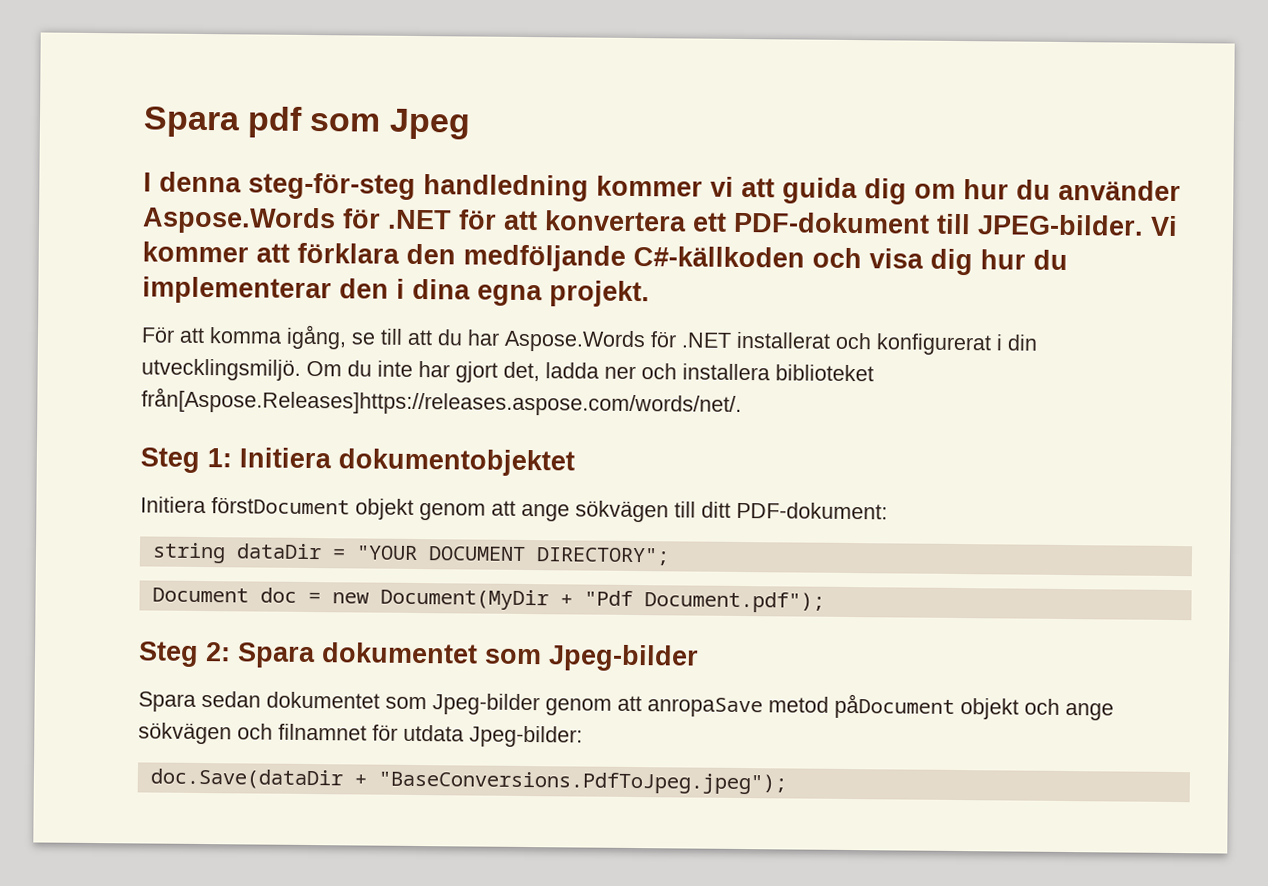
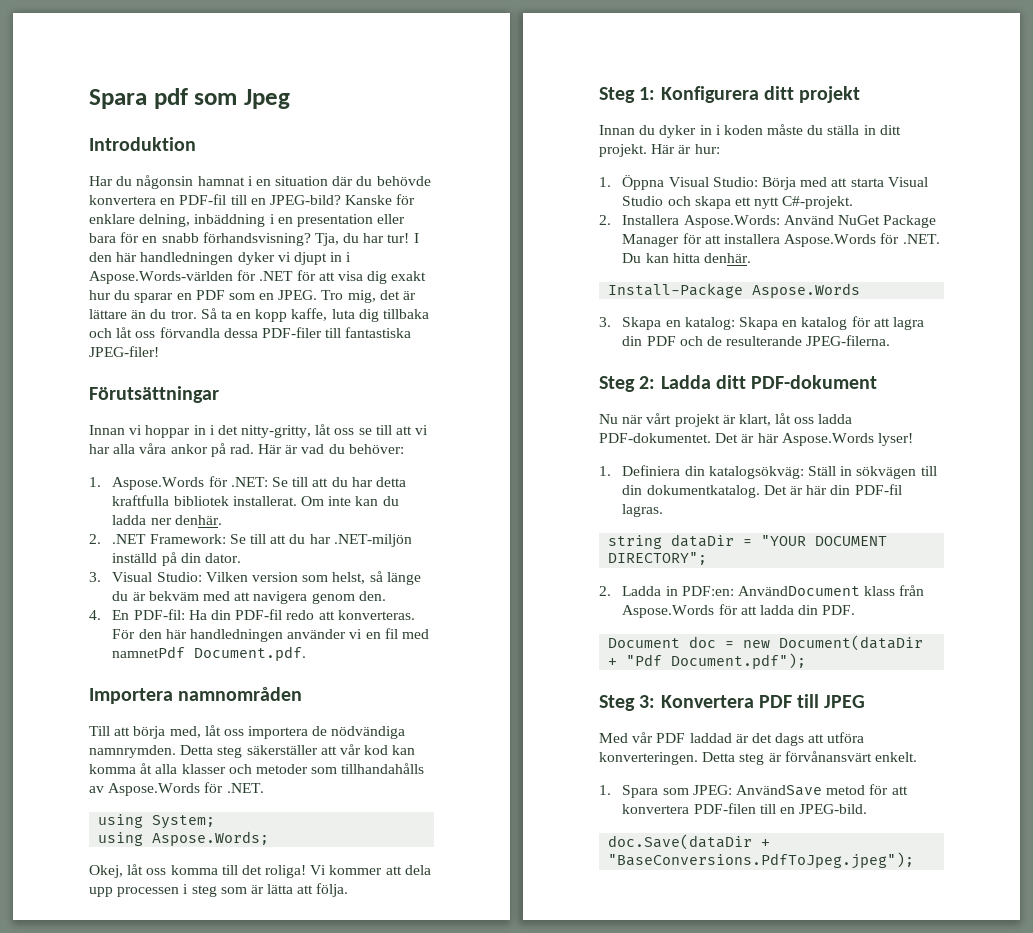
- I denna steg-för-steg handledning kommer vi att guida dig om hur du använder Aspose.Words för .NET för att konvertera ett PDF-dokument till JPEG-bilder. Vi kommer att förklara den medföljande C#-källkoden och visa dig hur du implementerar den i dina egna projekt.
- För att komma igång, se till att du har Aspose.Words för .NET installerat och konfigurerat i din utvecklingsmiljö. Om du inte har gjort det, ladda ner och installera biblioteket från[Aspose.Releases]https://releases.aspose.com/words/net/.
- Steg 1: Initiera dokumentobjektet
- Initiera förstDocument objekt genom att ange sökvägen till ditt PDF-dokument:
+ Introduktion
+ Har du någonsin hamnat i en situation där du behövde konvertera en PDF-fil till en JPEG-bild? Kanske för enklare delning, inbäddning i en presentation eller bara för en snabb förhandsvisning? Tja, du har tur! I den här handledningen dyker vi djupt in i Aspose.Words-världen för .NET för att visa dig exakt hur du sparar en PDF som en JPEG. Tro mig, det är lättare än du tror. Så ta en kopp kaffe, luta dig tillbaka och låt oss förvandla dessa PDF-filer till fantastiska JPEG-filer!
+ Förutsättningar
+ Innan vi hoppar in i det nitty-gritty, låt oss se till att vi har alla våra ankor på rad. Här är vad du behöver:
+ 1. Aspose.Words för .NET: Se till att du har detta kraftfulla bibliotek installerat. Om inte kan du ladda ner denhär.
+ 2. .NET Framework: Se till att du har .NET-miljön inställd på din dator.
+ 3. Visual Studio: Vilken version som helst, så länge du är bekväm med att navigera genom den.
+ 4. En PDF-fil: Ha din PDF-fil redo att konverteras. För den här handledningen använder vi en fil med namnetPdf Document.pdf.
+ Importera namnområden
+ Till att börja med, låt oss importera de nödvändiga namnrymden. Detta steg säkerställer att vår kod kan komma åt alla klasser och metoder som tillhandahålls av Aspose.Words för .NET.
+ using System;
+ using Aspose.Words;
+ Okej, låt oss komma till det roliga! Vi kommer att dela upp processen i steg som är lätta att följa.
+ Steg 1: Konfigurera ditt projekt
+ Innan du dyker in i koden måste du ställa in ditt projekt. Här är hur:
+ 1. Öppna Visual Studio: Börja med att starta Visual Studio och skapa ett nytt C#-projekt.
+ 2. Installera Aspose.Words: Använd NuGet Package Manager för att installera Aspose.Words för .NET. Du kan hitta denhär.
+ Install-Package Aspose.Words
+ 3. Skapa en katalog: Skapa en katalog för att lagra din PDF och de resulterande JPEG-filerna.
+ Steg 2: Ladda ditt PDF-dokument
+ Nu när vårt projekt är klart, låt oss ladda PDF-dokumentet. Det är här Aspose.Words lyser!
+ 1. Definiera din katalogsökväg: Ställ in sökvägen till din dokumentkatalog. Det är här din PDF-fil lagras.
+ 2. Ladda in PDF:en: AnvändDocument klass från Aspose.Words för att ladda din PDF.
- Document doc = new Document(MyDir + "Pdf Document.pdf");
+ Document doc = new Document(dataDir + "Pdf Document.pdf");
- Steg 2: Spara dokumentet som Jpeg-bilder
- Spara sedan dokumentet som Jpeg-bilder genom att anropaSave metod påDocument objekt och ange sökvägen och filnamnet för utdata Jpeg-bilder:
+ Steg 3: Konvertera PDF till JPEG
+ Med vår PDF laddad är det dags att utföra konverteringen. Detta steg är förvånansvärt enkelt.
+ 1. Spara som JPEG: AnvändSave metod för att konvertera PDF-filen till en JPEG-bild.

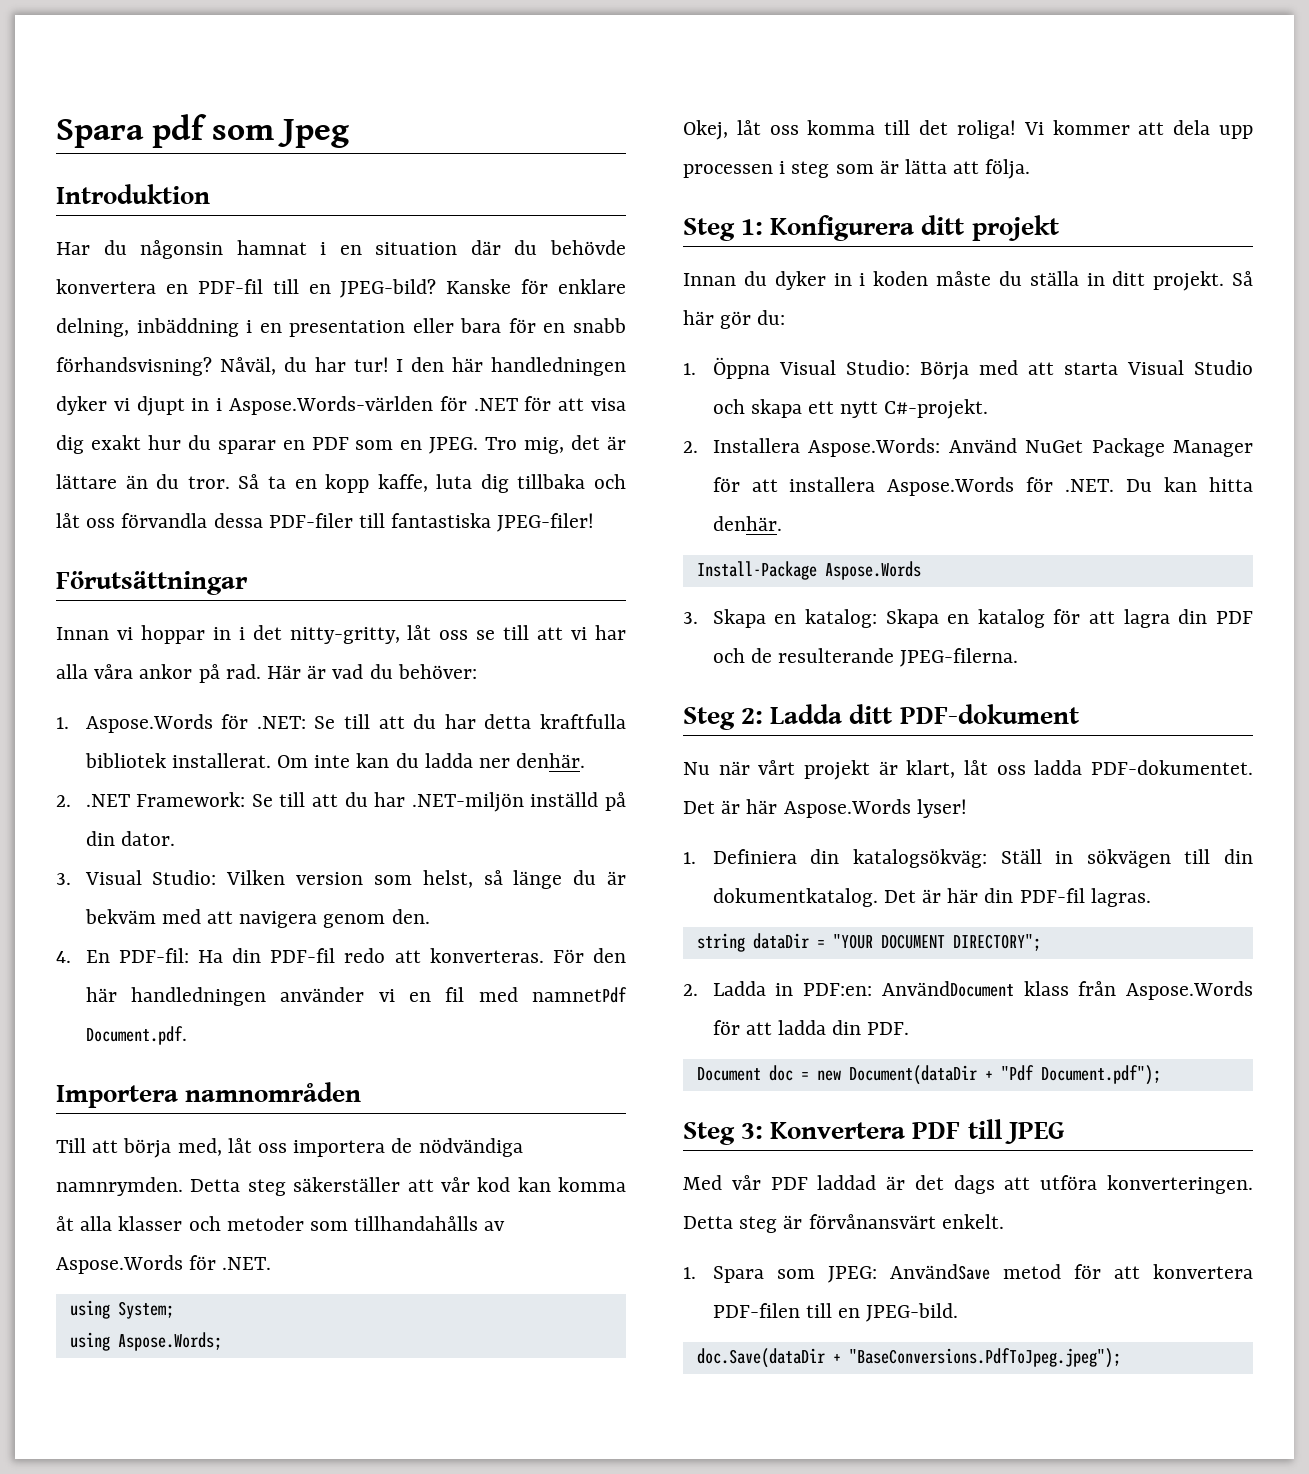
- Tja, du har tur!
+ Nåväl, du har tur!
- Här är hur:
+ Så här gör du:

